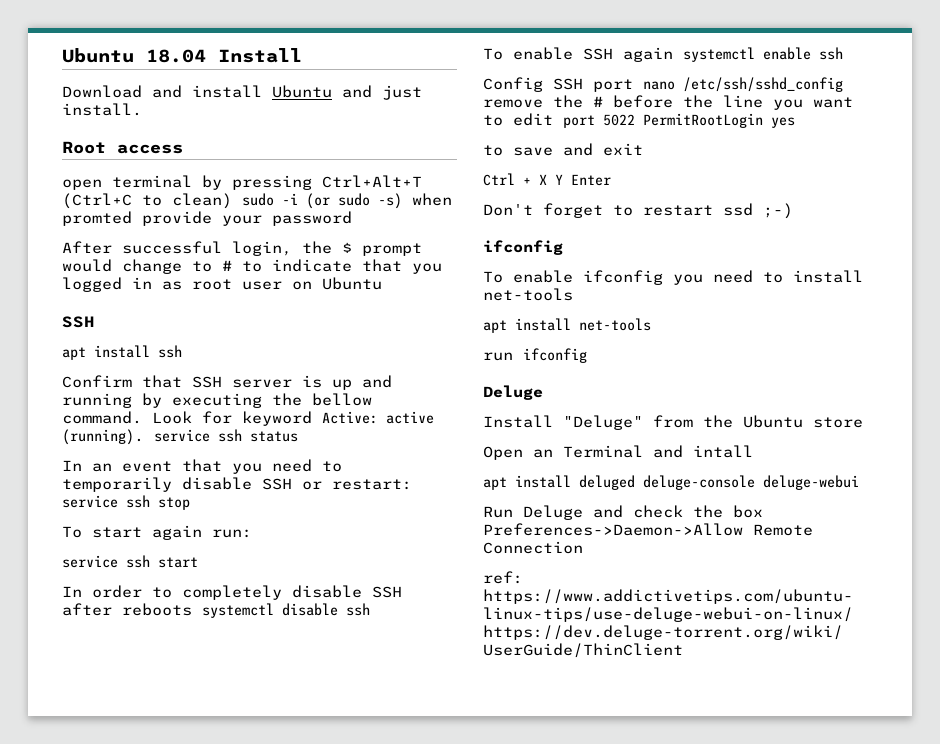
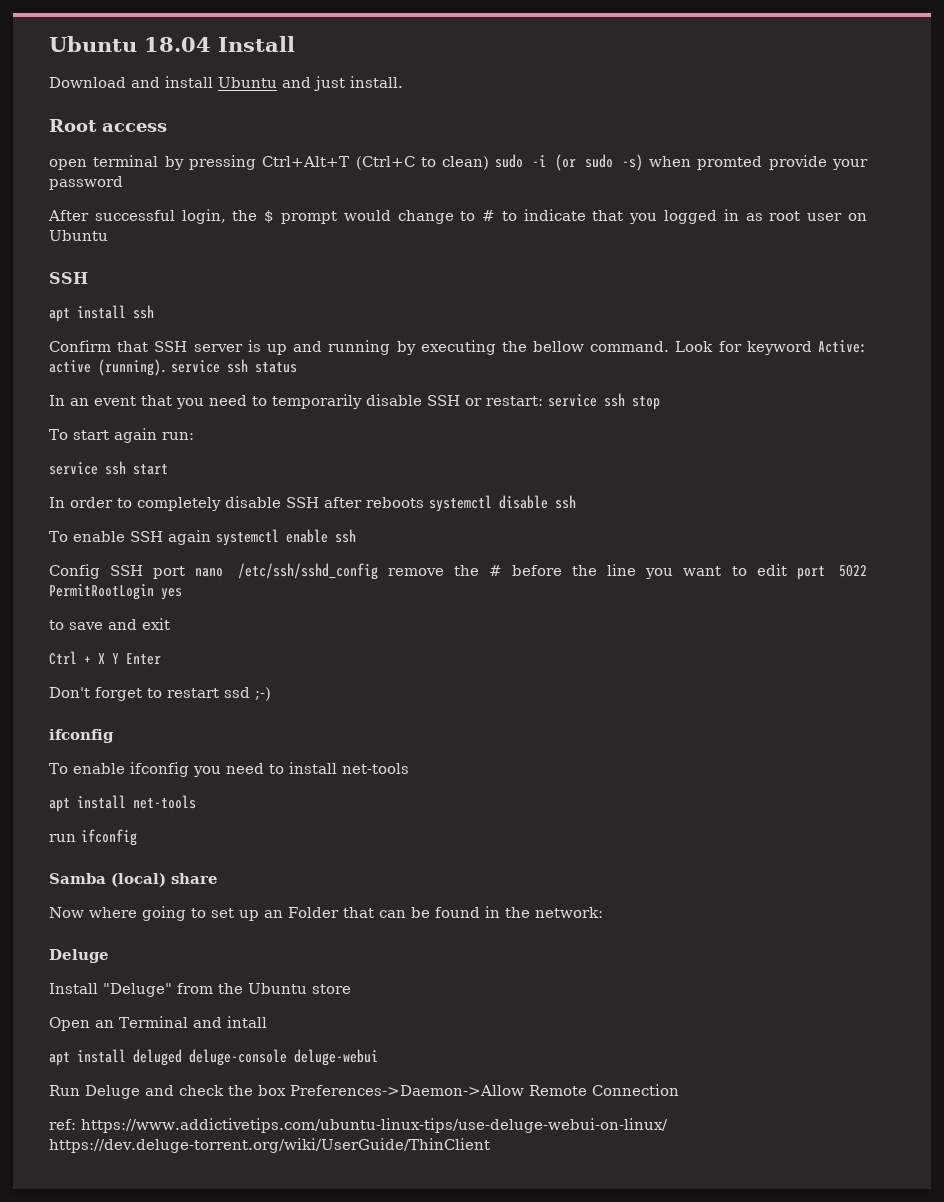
+ Samba (local) share
+ Now where going to set up an Folder that can be found in the network:

